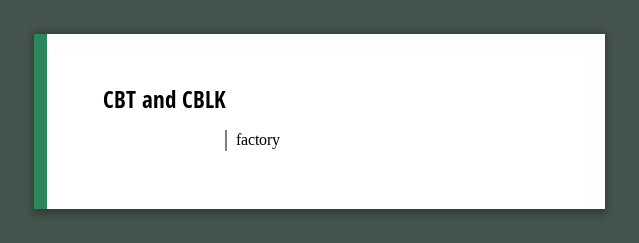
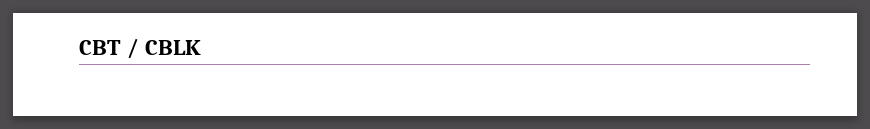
- CBT and CBLK
+ CBT / CBLK
- factory

